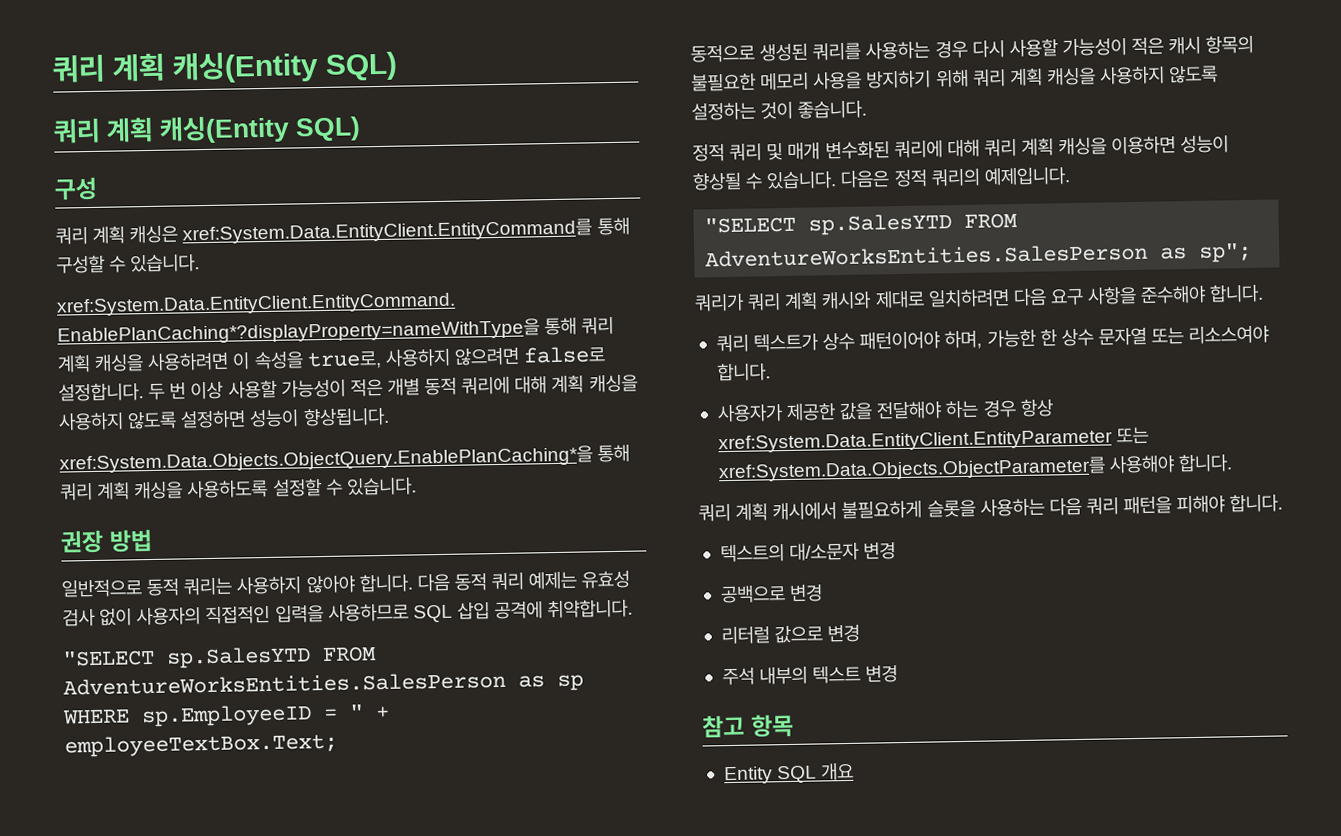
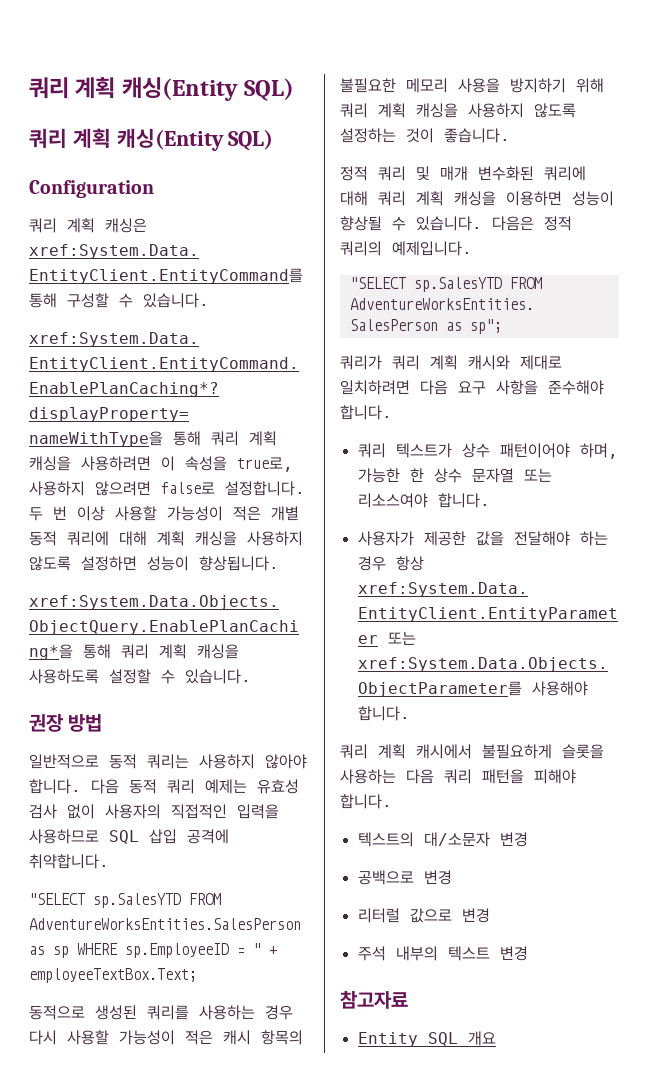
- 구성
+ Configuration
- 참고 항목
+ 참고자료

